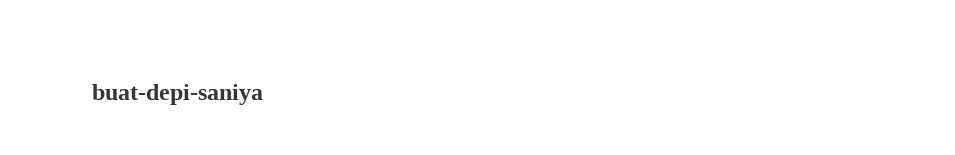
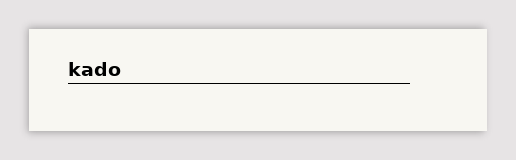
- buat-depi-saniya
+ kado

